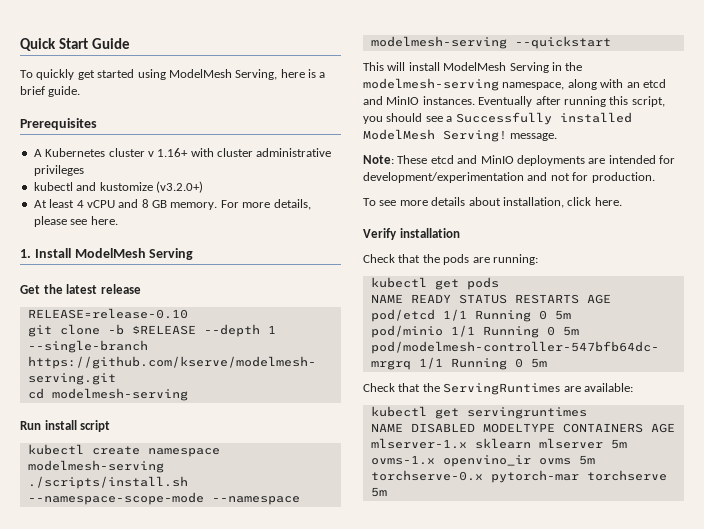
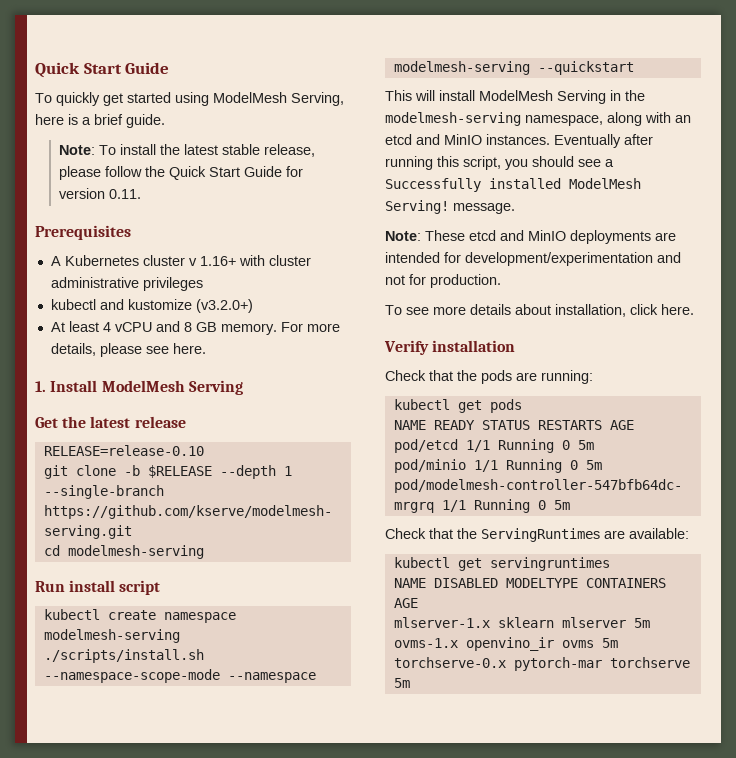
+ Note: To install the latest stable release, please follow the Quick Start Guide for version 0.11.

